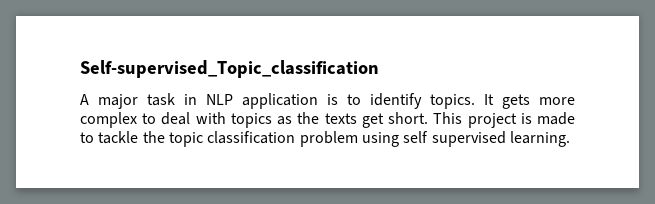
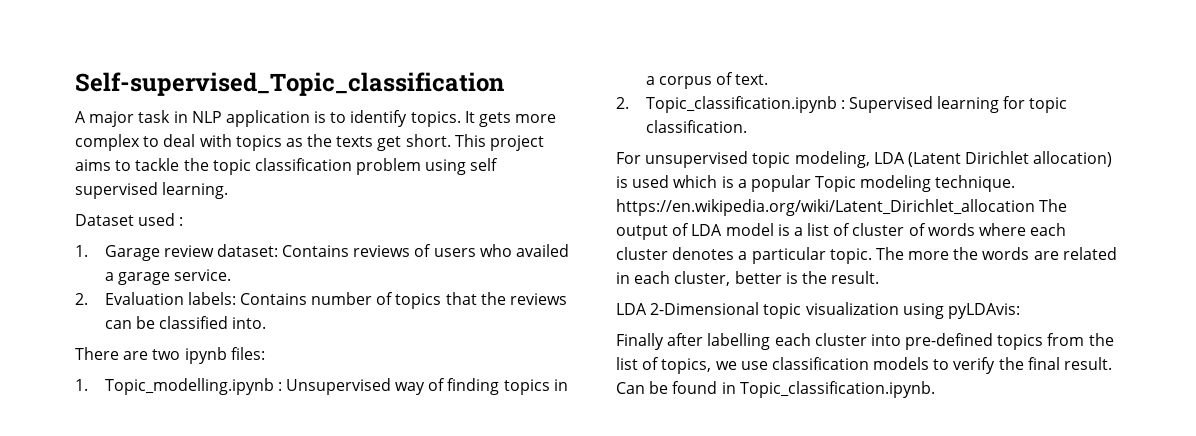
- This project is made to tackle the topic classification problem using self supervised learning.
+ This project aims to tackle the topic classification problem using self supervised learning.
+ Dataset used :
+ 1. Garage review dataset: Contains reviews of users who availed a garage service.
+ 2. Evaluation labels: Contains number of topics that the reviews can be classified into.
+ There are two ipynb files:
+ 1. Topic_modelling.ipynb : Unsupervised way of finding topics in a corpus of text.
+ 2. Topic_classification.ipynb : Supervised learning for topic classification.
+ For unsupervised topic modeling, LDA (Latent Dirichlet allocation) is used which is a popular Topic modeling technique. https://en.wikipedia.org/wiki/Latent_Dirichlet_allocation The output of LDA model is a list of cluster of words where each cluster denotes a particular topic. The more the words are related in each cluster, better is the result.
+ LDA 2-Dimensional topic visualization using pyLDAvis:
+ Finally after labelling each cluster into pre-defined topics from the list of topics, we use classification models to verify the final result. Can be found in Topic_classification.ipynb.

